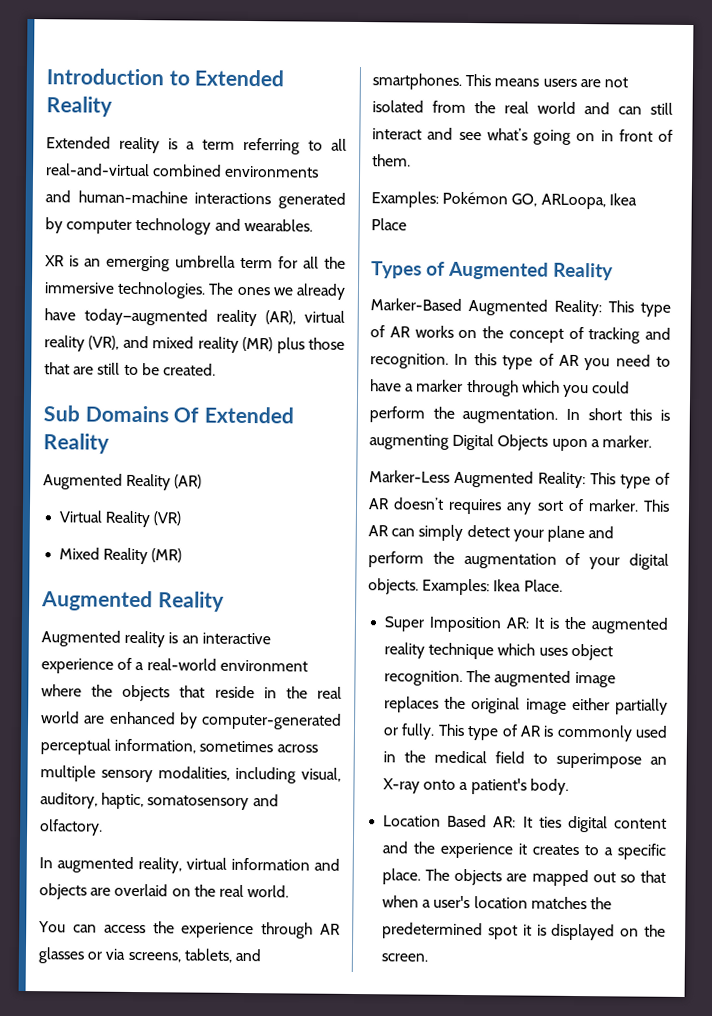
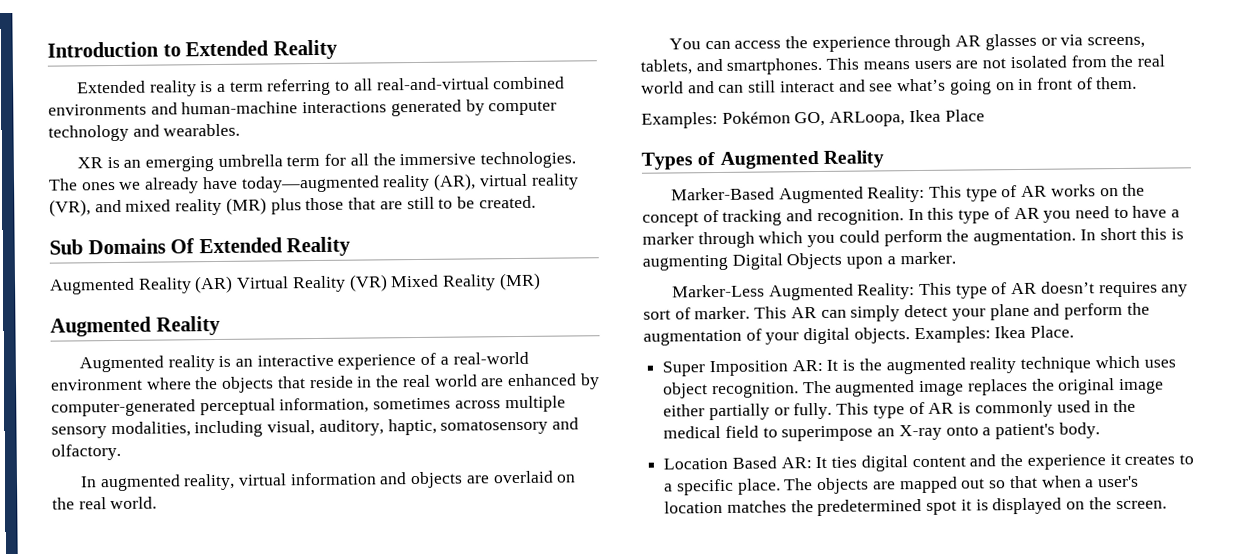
- Augmented Reality (AR)
- Virtual Reality (VR)
- Mixed Reality (MR)
+ Augmented Reality (AR) Virtual Reality (VR) Mixed Reality (MR)

